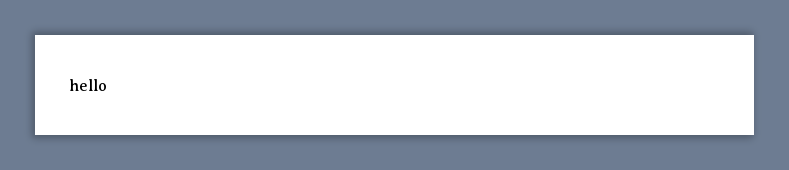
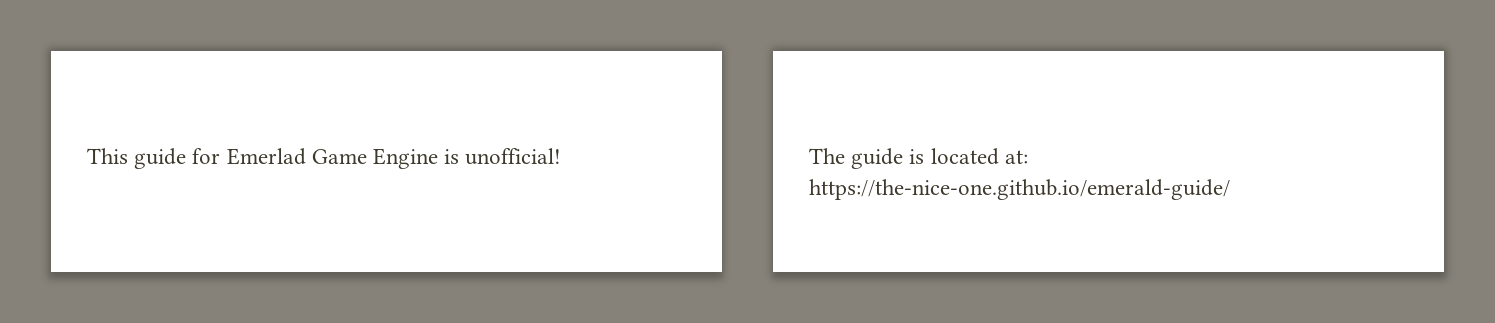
- hello
+ This guide for Emerlad Game Engine is unofficial!
+ The guide is located at: https://the-nice-one.github.io/emerald-guide/

